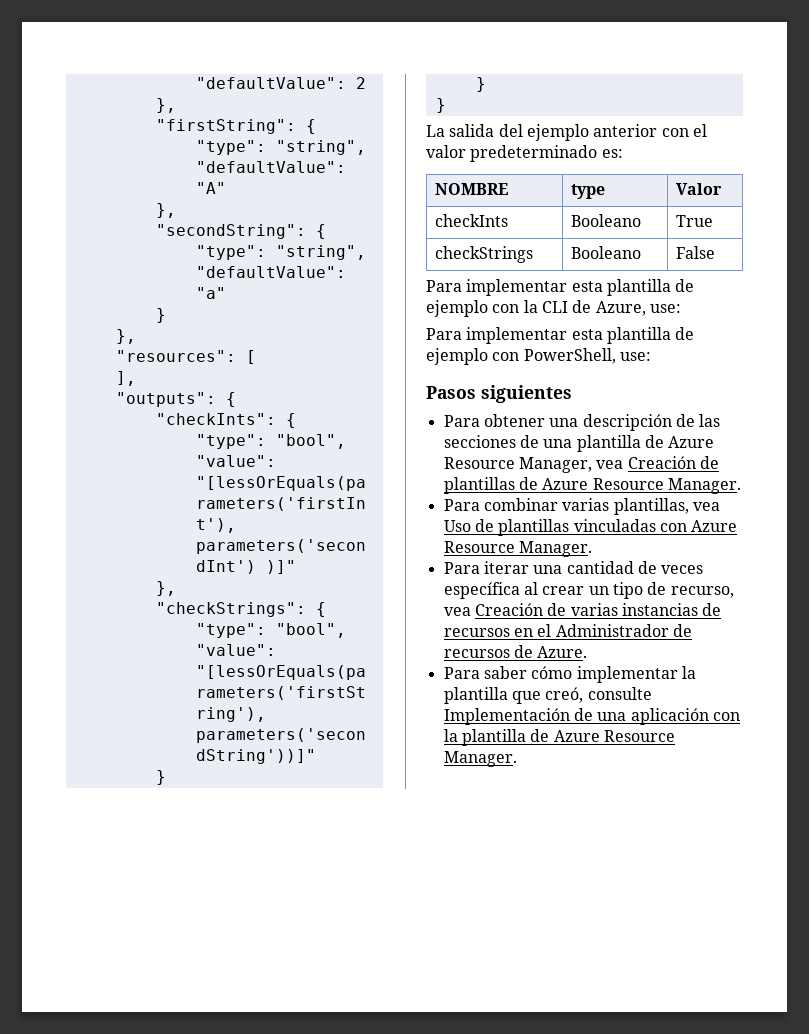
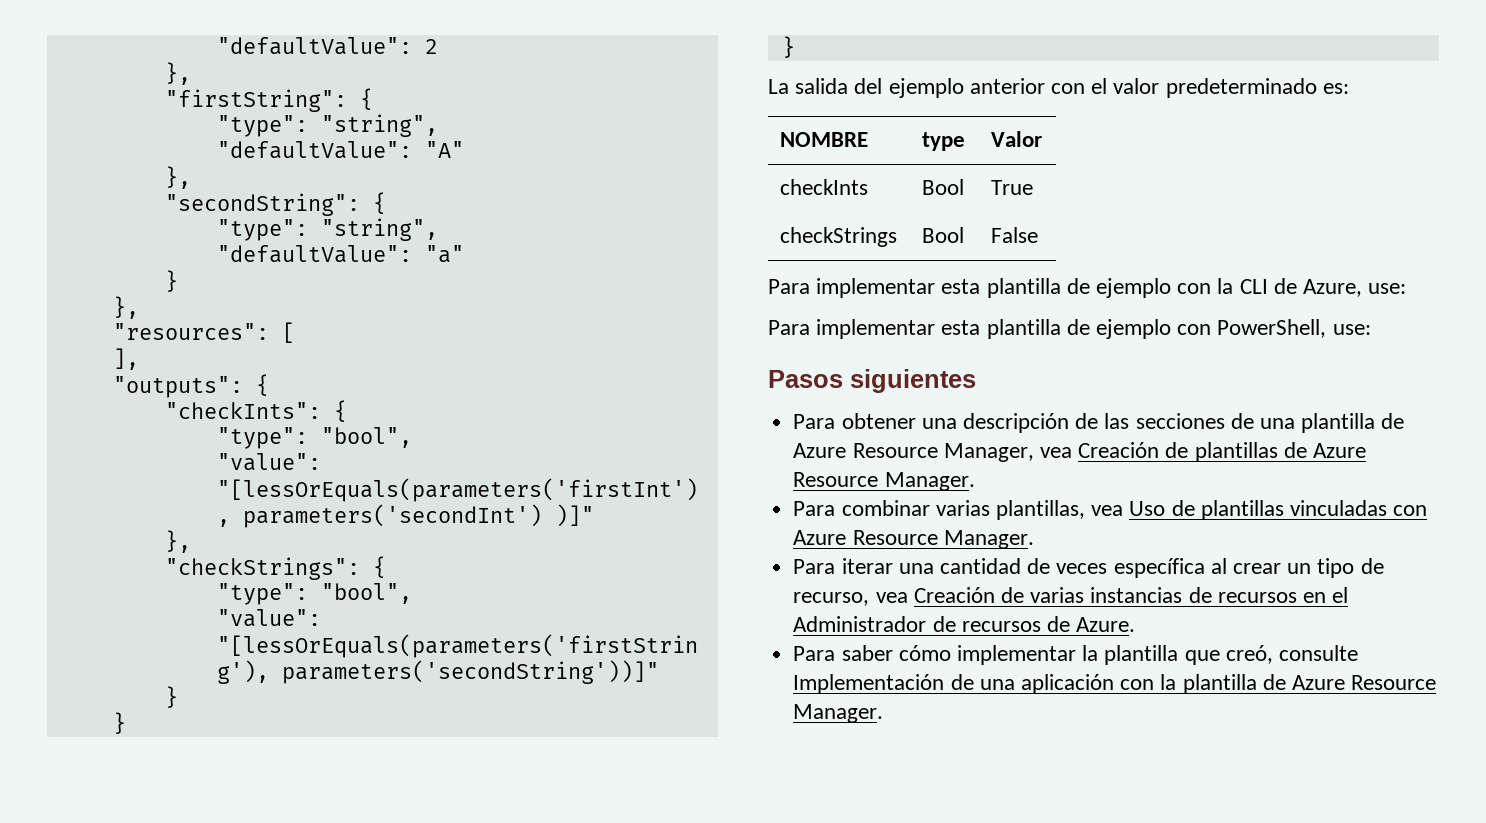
- checkInts | Booleano | True
+ checkInts | Bool | True
- checkStrings | Booleano | False
+ checkStrings | Bool | False

